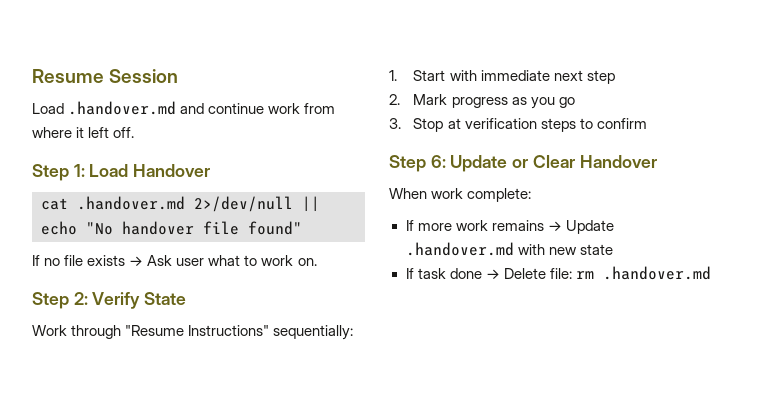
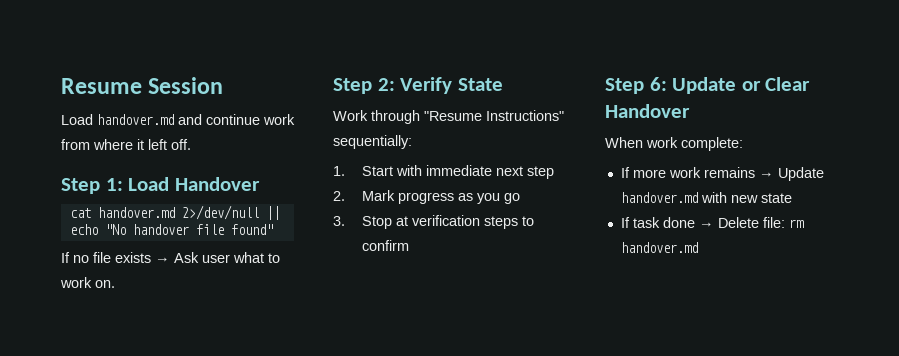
- Load .handover.md and continue work from where it left off.
+ Load handover.md and continue work from where it left off.
- cat .handover.md 2>/dev/null || echo "No handover file found"
+ cat handover.md 2>/dev/null || echo "No handover file found"
- If more work remains → Update .handover.md with new state
+ If more work remains → Update handover.md with new state
- If task done → Delete file: rm .handover.md
+ If task done → Delete file: rm handover.md

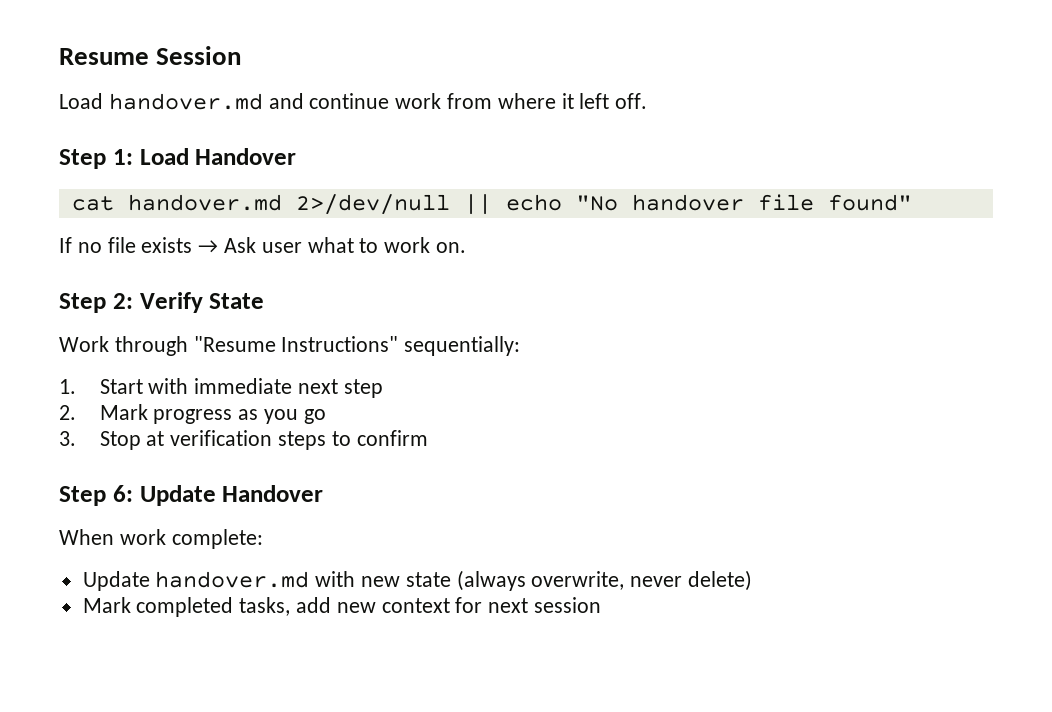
- Step 6: Update or Clear Handover
+ Step 6: Update Handover
- If more work remains → Update handover.md with new state
- If task done → Delete file: rm handover.md
+ Update handover.md with new state (always overwrite, never delete)
+ Mark completed tasks, add new context for next session

